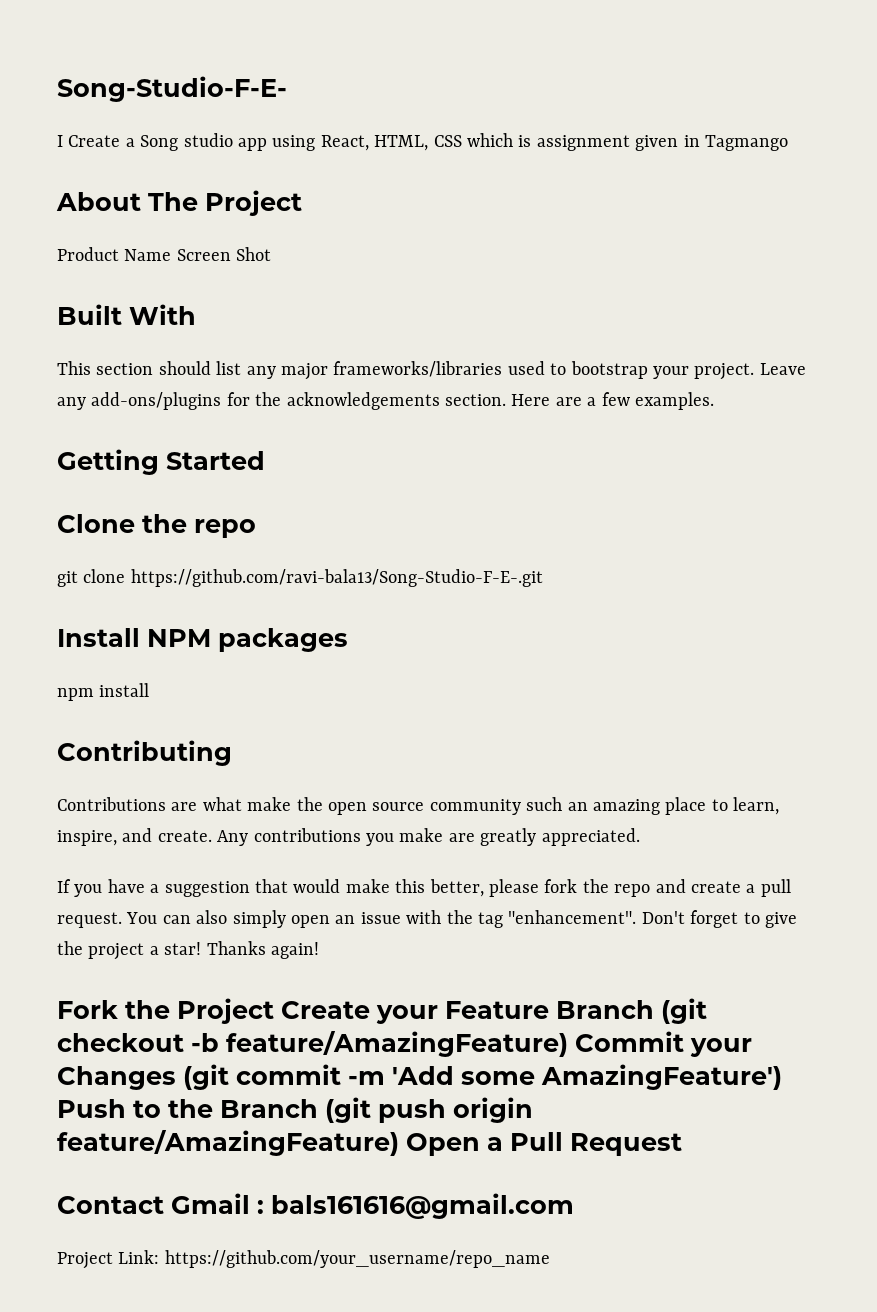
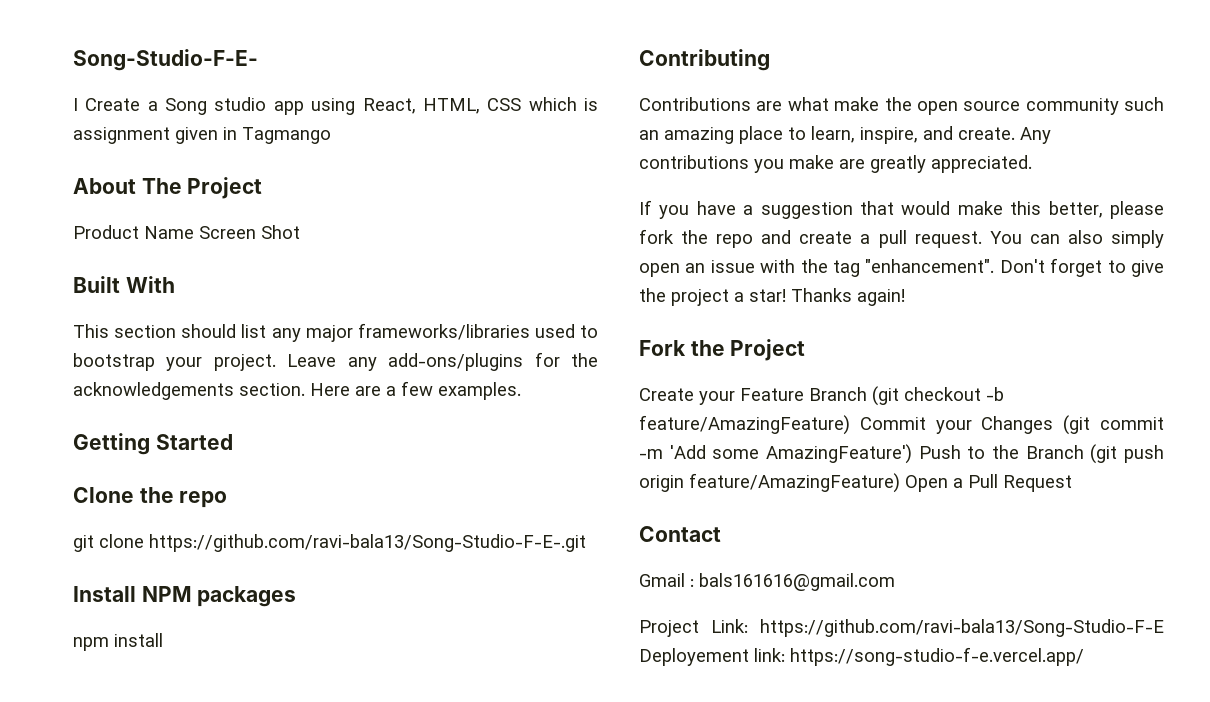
- Fork the Project Create your Feature Branch (git checkout -b feature/AmazingFeature) Commit your Changes (git commit -m 'Add some AmazingFeature') Push to the Branch (git push origin feature/AmazingFeature) Open a Pull Request
+ Fork the Project
+ Create your Feature Branch (git checkout -b feature/AmazingFeature) Commit your Changes (git commit -m 'Add some AmazingFeature') Push to the Branch (git push origin feature/AmazingFeature) Open a Pull Request
- Contact Gmail : bals161616@gmail.com
+ Contact
+ Gmail : bals161616@gmail.com
- Project Link: https://github.com/your_username/repo_name
+ Project Link: https://github.com/ravi-bala13/Song-Studio-F-E Deployement link: https://song-studio-f-e.vercel.app/

